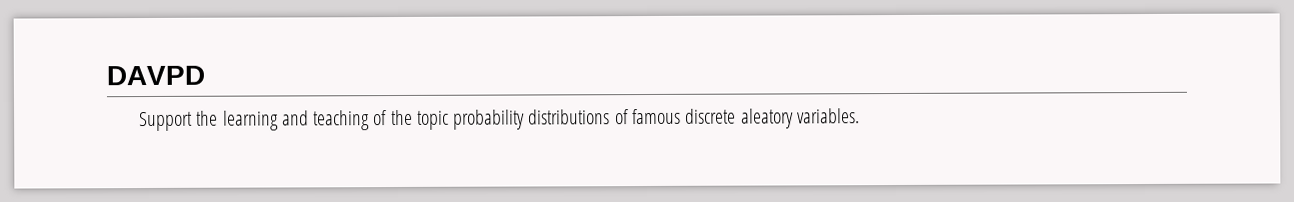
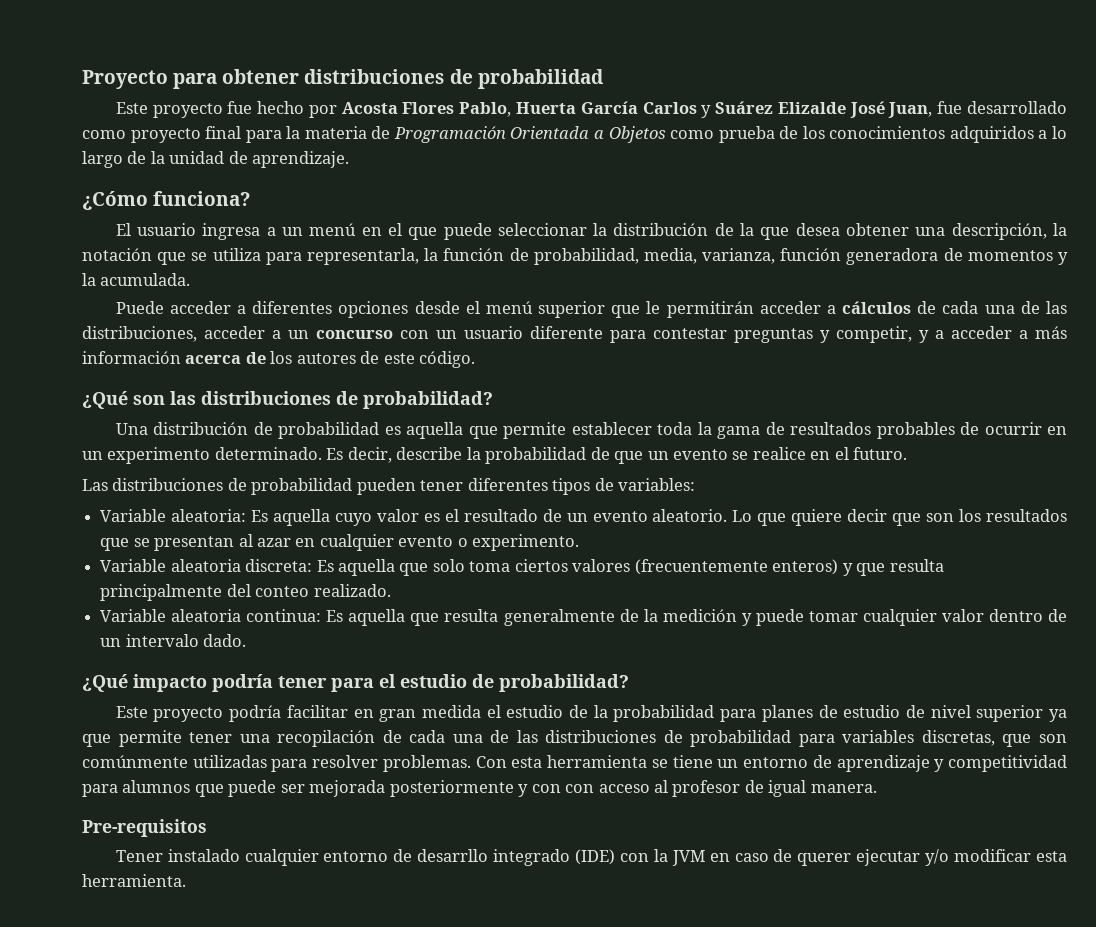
- DAVPD
- Support the learning and teaching of the topic probability distributions of famous discrete aleatory variables.
+ Proyecto para obtener distribuciones de probabilidad
+ Este proyecto fue hecho por Acosta Flores Pablo, Huerta García Carlos y Suárez Elizalde José Juan, fue desarrollado como proyecto final para la materia de Programación Orientada a Objetos como prueba de los conocimientos adquiridos a lo largo de la unidad de aprendizaje.
+ ¿Cómo funciona?
+ El usuario ingresa a un menú en el que puede seleccionar la distribución de la que desea obtener una descripción, la notación que se utiliza para representarla, la función de probabilidad, media, varianza, función generadora de momentos y la acumulada.
+ Puede acceder a diferentes opciones desde el menú superior que le permitirán acceder a cálculos de cada una de las distribuciones, acceder a un concurso con un usuario diferente para contestar preguntas y competir, y a acceder a más información acerca de los autores de este código.
+ ¿Qué son las distribuciones de probabilidad?
+ Una distribución de probabilidad es aquella que permite establecer toda la gama de resultados probables de ocurrir en un experimento determinado. Es decir, describe la probabilidad de que un evento se realice en el futuro.
+ Las distribuciones de probabilidad pueden tener diferentes tipos de variables:
+ Variable aleatoria: Es aquella cuyo valor es el resultado de un evento aleatorio. Lo que quiere decir que son los resultados que se presentan al azar en cualquier evento o experimento.
+ Variable aleatoria discreta: Es aquella que solo toma ciertos valores (frecuentemente enteros) y que resulta principalmente del conteo realizado.
+ Variable aleatoria continua: Es aquella que resulta generalmente de la medición y puede tomar cualquier valor dentro de un intervalo dado.
+ ¿Qué impacto podría tener para el estudio de probabilidad?
+ Este proyecto podría facilitar en gran medida el estudio de la probabilidad para planes de estudio de nivel superior ya que permite tener una recopilación de cada una de las distribuciones de probabilidad para variables discretas, que son comúnmente utilizadas para resolver problemas. Con esta herramienta se tiene un entorno de aprendizaje y competitividad para alumnos que puede ser mejorada posteriormente y con con acceso al profesor de igual manera.
+ Pre-requisitos
+ Tener instalado cualquier entorno de desarrllo integrado (IDE) con la JVM en caso de querer ejecutar y/o modificar esta herramienta.

